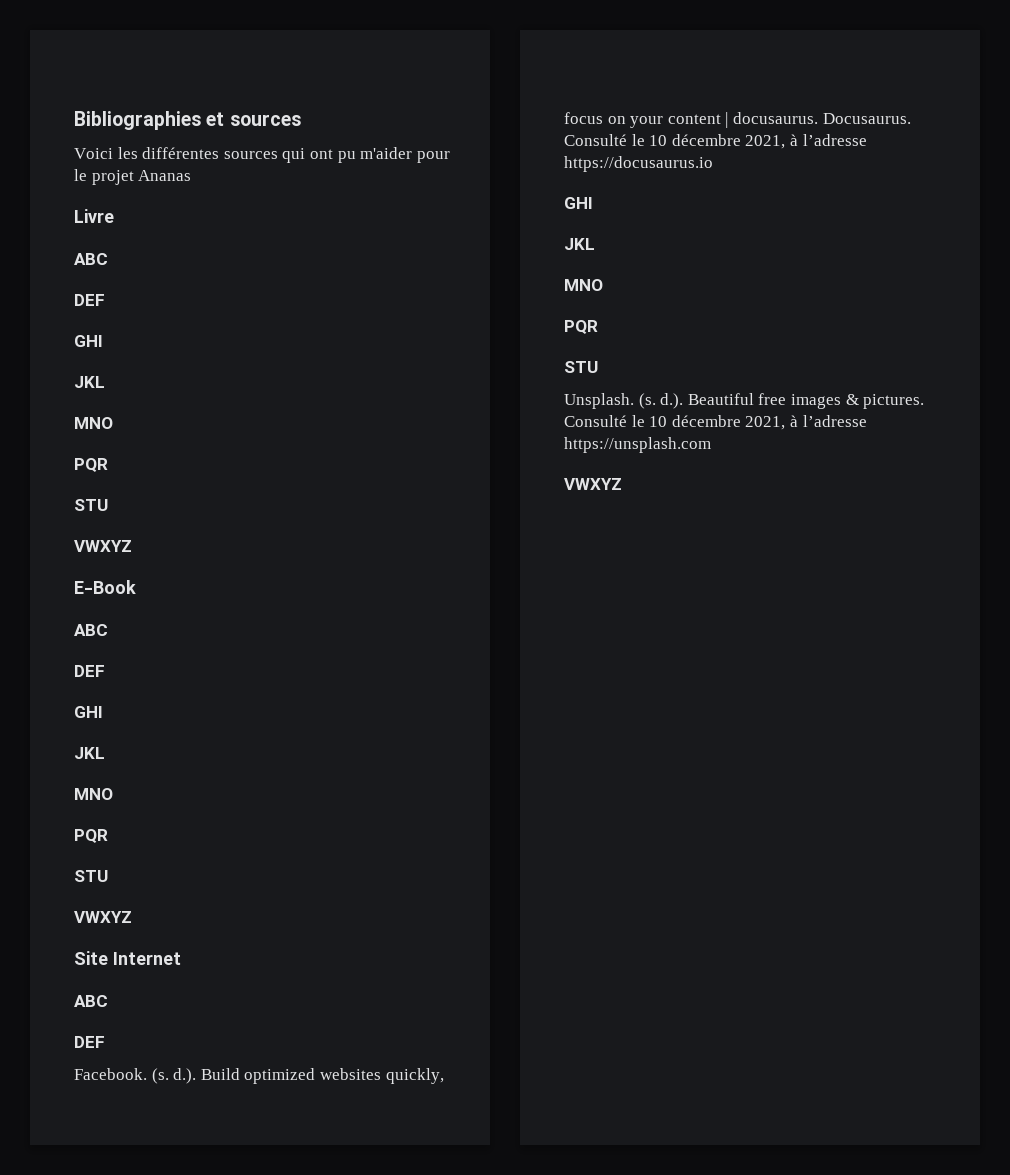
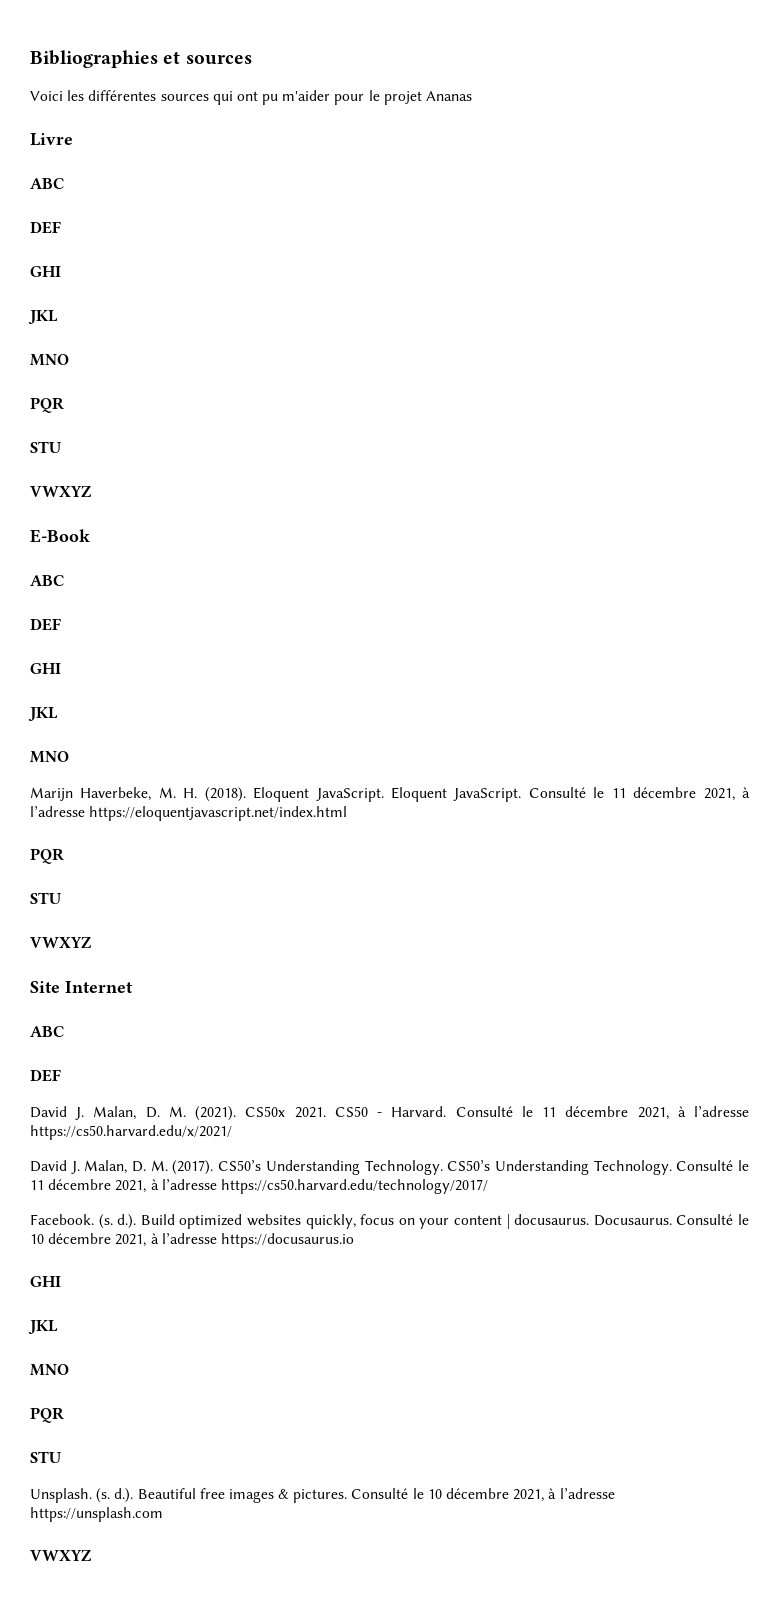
+ Marijn Haverbeke, M. H. (2018). Eloquent JavaScript. Eloquent JavaScript. Consulté le 11 décembre 2021, à l’adresse https://eloquentjavascript.net/index.html
+ David J. Malan, D. M. (2021). CS50x 2021. CS50 - Harvard. Consulté le 11 décembre 2021, à l’adresse https://cs50.harvard.edu/x/2021/
+ David J. Malan, D. M. (2017). CS50’s Understanding Technology. CS50’s Understanding Technology. Consulté le 11 décembre 2021, à l’adresse https://cs50.harvard.edu/technology/2017/

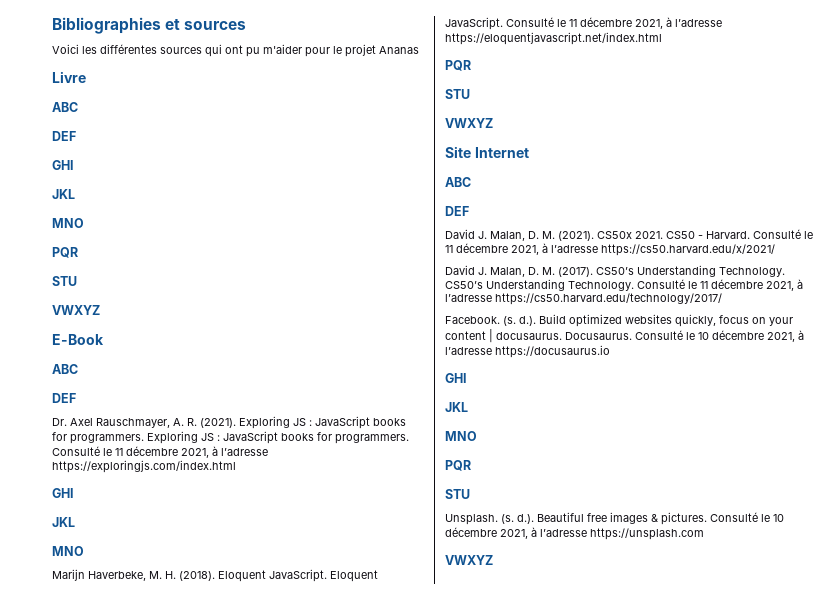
+ Dr. Axel Rauschmayer, A. R. (2021). Exploring JS : JavaScript books for programmers. Exploring JS : JavaScript books for programmers. Consulté le 11 décembre 2021, à l’adresse https://exploringjs.com/index.html

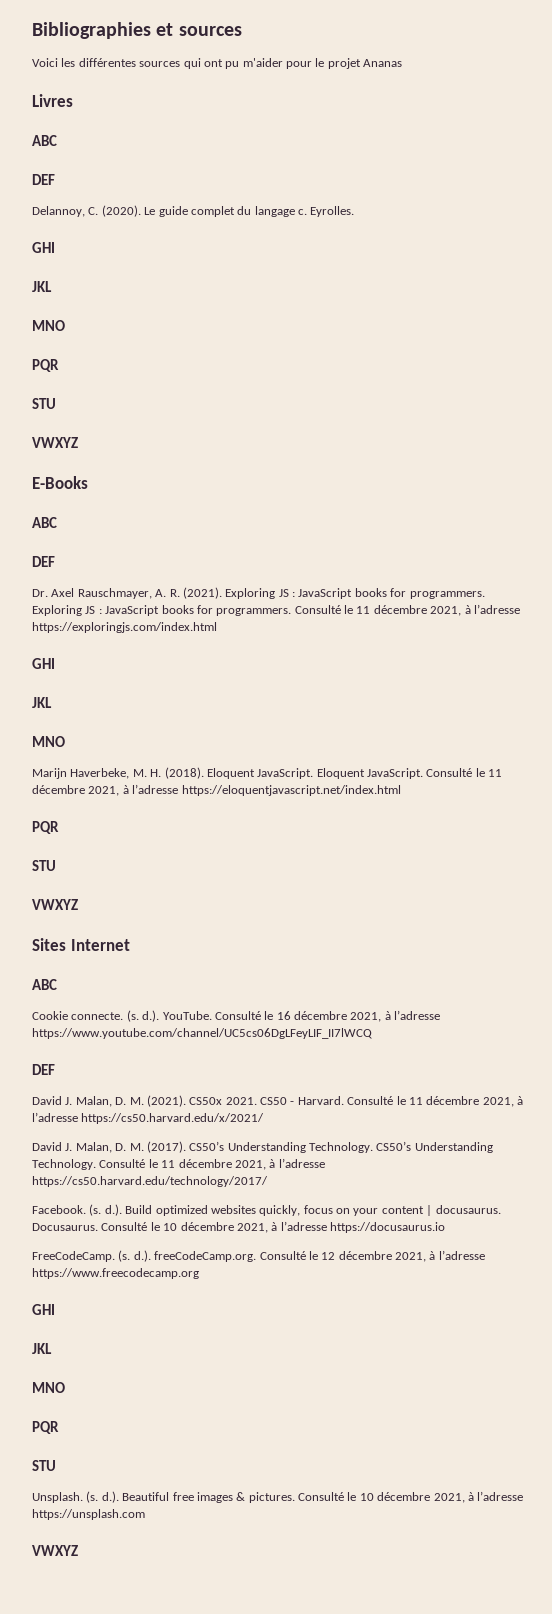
- Livre
+ Livres
  ABC
  DEF
+ Delannoy, C. (2020). Le guide complet du langage c. Eyrolles.
- E-Book
+ E-Books
- Site Internet
+ Sites Internet
+ Cookie connecte. (s. d.). YouTube. Consulté le 16 décembre 2021, à l’adresse https://www.youtube.com/channel/UC5cs06DgLFeyLIF_II7lWCQ
+ FreeCodeCamp. (s. d.). freeCodeCamp.org. Consulté le 12 décembre 2021, à l’adresse https://www.freecodecamp.org

